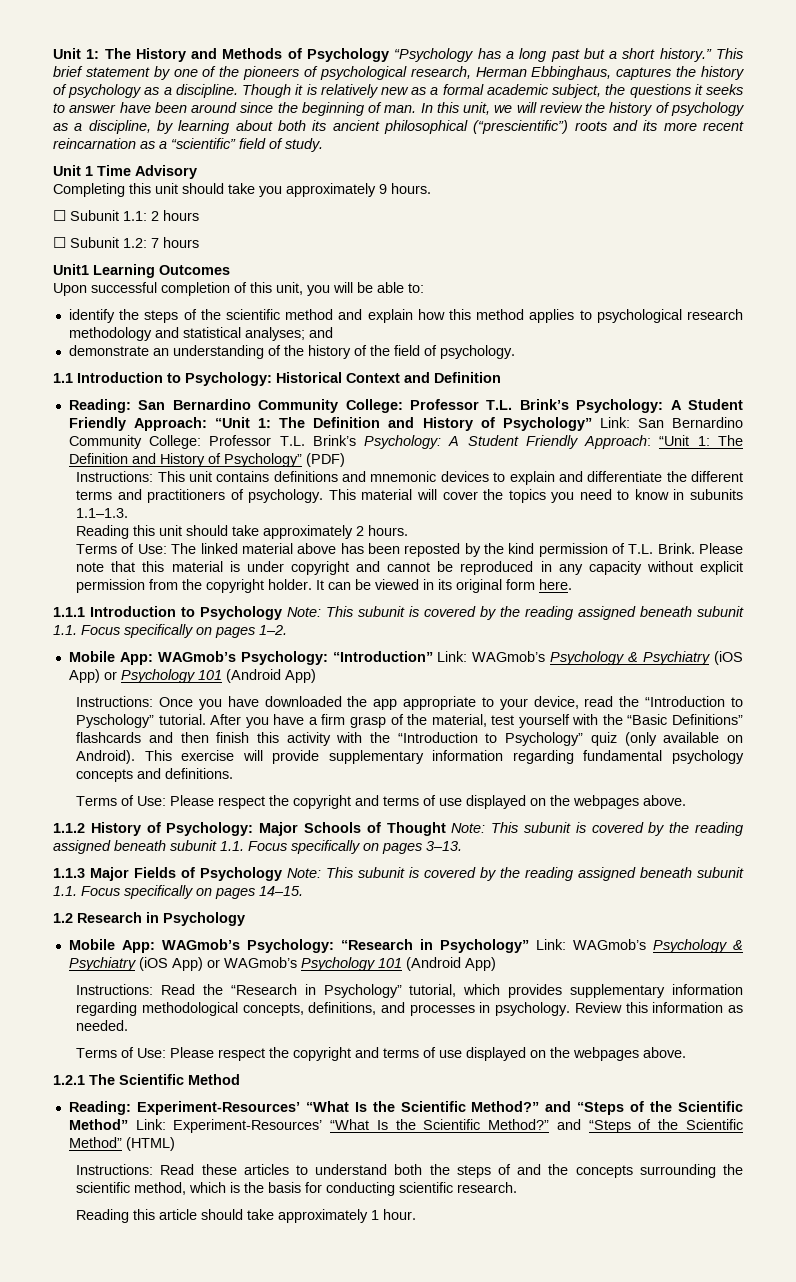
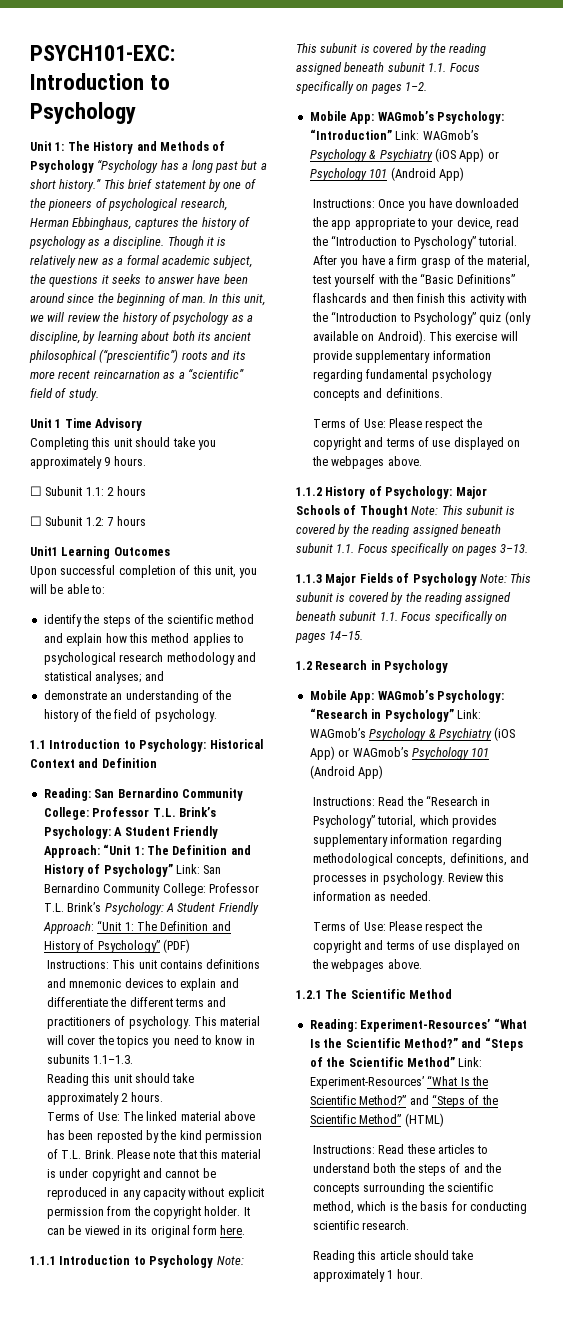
+ PSYCH101-EXC: Introduction to Psychology

